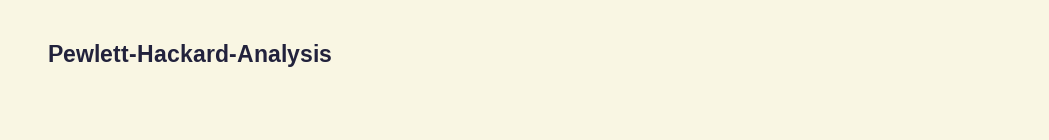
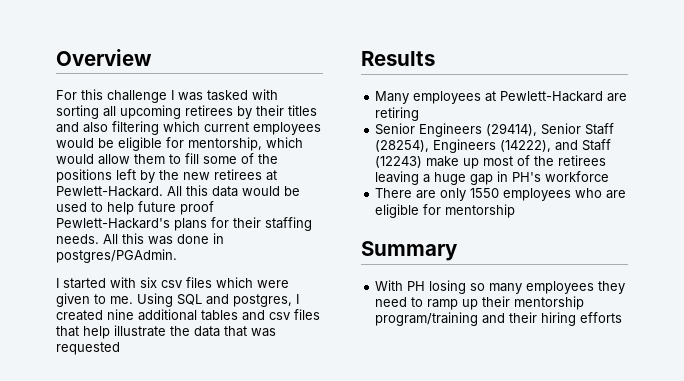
- Pewlett-Hackard-Analysis
+ Overview
+ For this challenge I was tasked with sorting all upcoming retirees by their titles and also filtering which current employees would be eligible for mentorship, which would allow them to fill some of the positions left by the new retirees at Pewlett-Hackard. All this data would be used to help future proof Pewlett-Hackard's plans for their staffing needs. All this was done in postgres/PGAdmin.
+ I started with six csv files which were given to me. Using SQL and postgres, I created nine additional tables and csv files that help illustrate the data that was requested
+ Results
+ Many employees at Pewlett-Hackard are retiring
+ Senior Engineers (29414), Senior Staff (28254), Engineers (14222), and Staff (12243) make up most of the retirees leaving a huge gap in PH's workforce
+ There are only 1550 employees who are eligible for mentorship
+ Summary
+ With PH losing so many employees they need to ramp up their mentorship program/training and their hiring efforts

